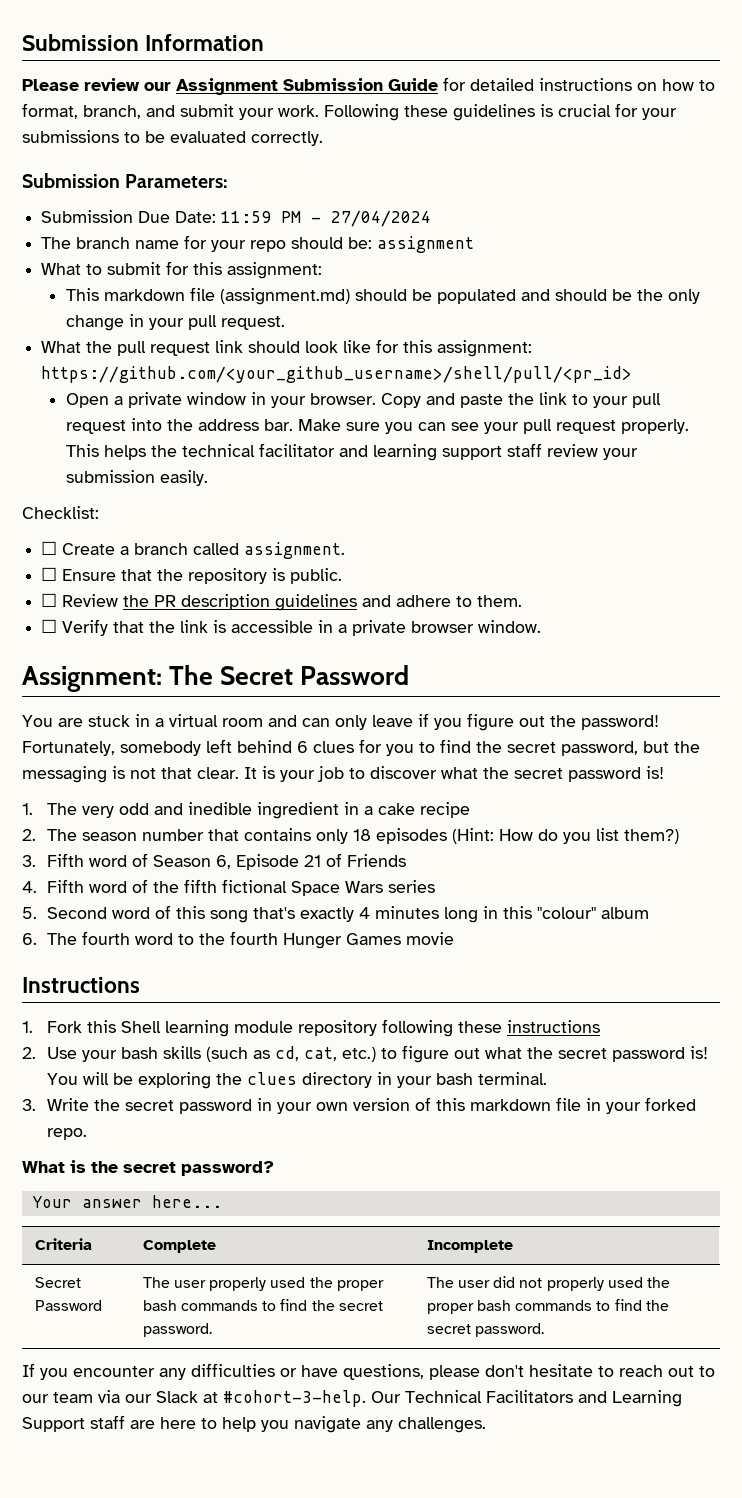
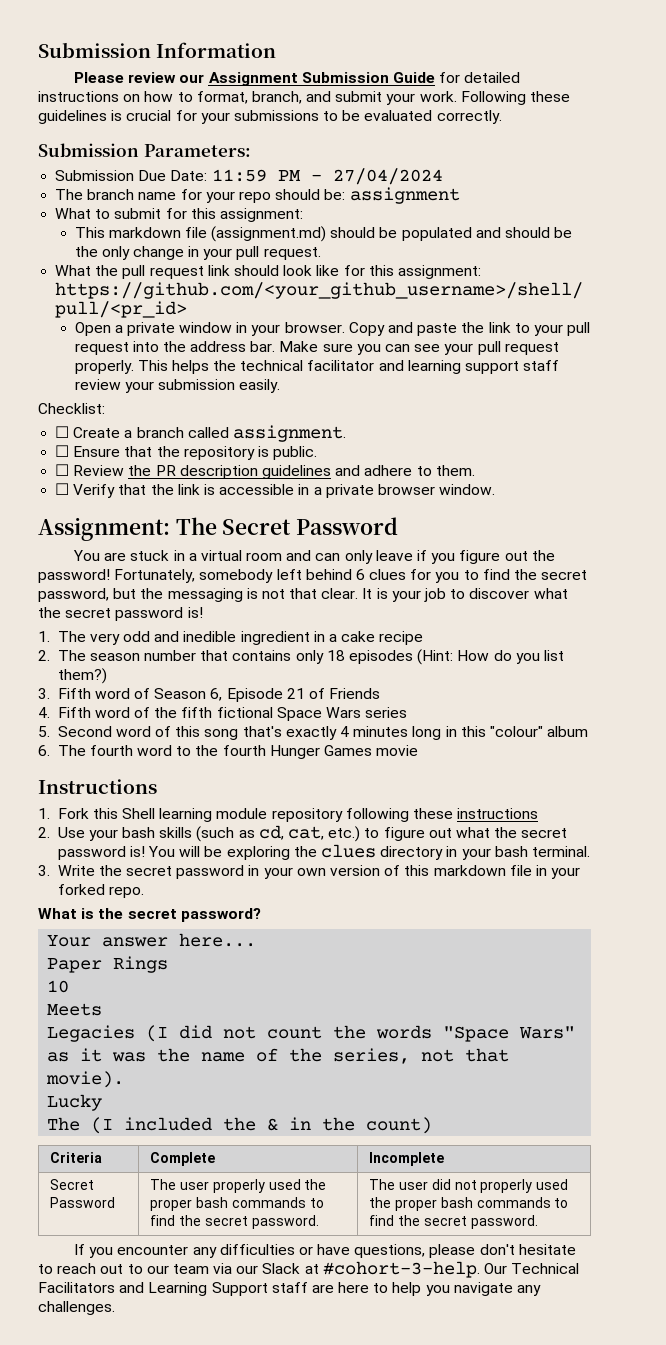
+ Paper Rings
+ 10
+ Meets
+ Legacies (I did not count the words "Space Wars" as it was the name of the series, not that movie).
+ Lucky
+ The (I included the & in the count)

